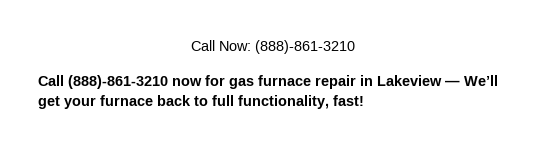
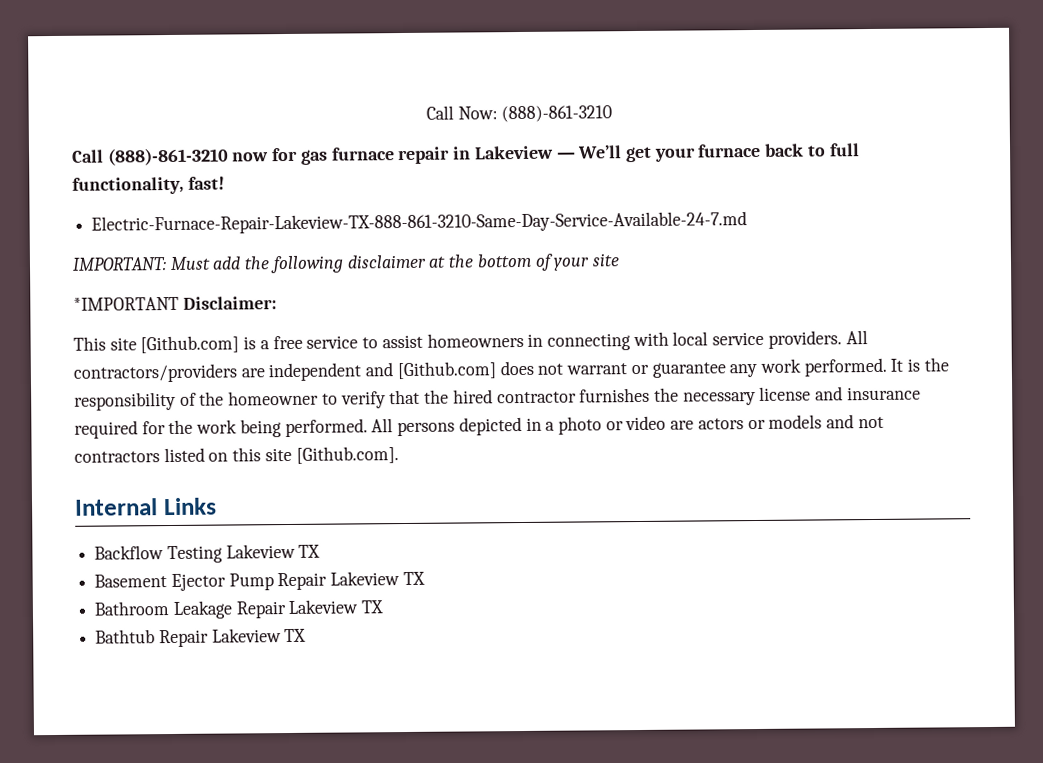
+ Electric-Furnace-Repair-Lakeview-TX-888-861-3210-Same-Day-Service-Available-24-7.md
+ IMPORTANT: Must add the following disclaimer at the bottom of your site
+ *IMPORTANT Disclaimer:
+ This site [Github.com] is a free service to assist homeowners in connecting with local service providers. All contractors/providers are independent and [Github.com] does not warrant or guarantee any work performed. It is the responsibility of the homeowner to verify that the hired contractor furnishes the necessary license and insurance required for the work being performed. All persons depicted in a photo or video are actors or models and not contractors listed on this site [Github.com].
+ Internal Links
+ Backflow Testing Lakeview TX
+ Basement Ejector Pump Repair Lakeview TX
+ Bathroom Leakage Repair Lakeview TX
+ Bathtub Repair Lakeview TX

